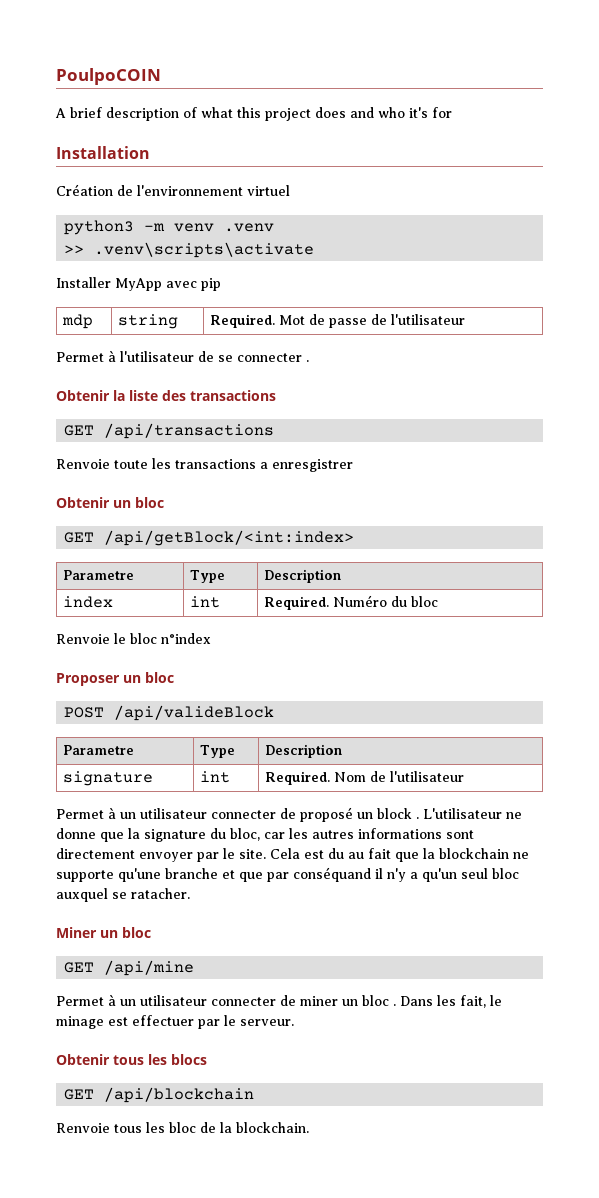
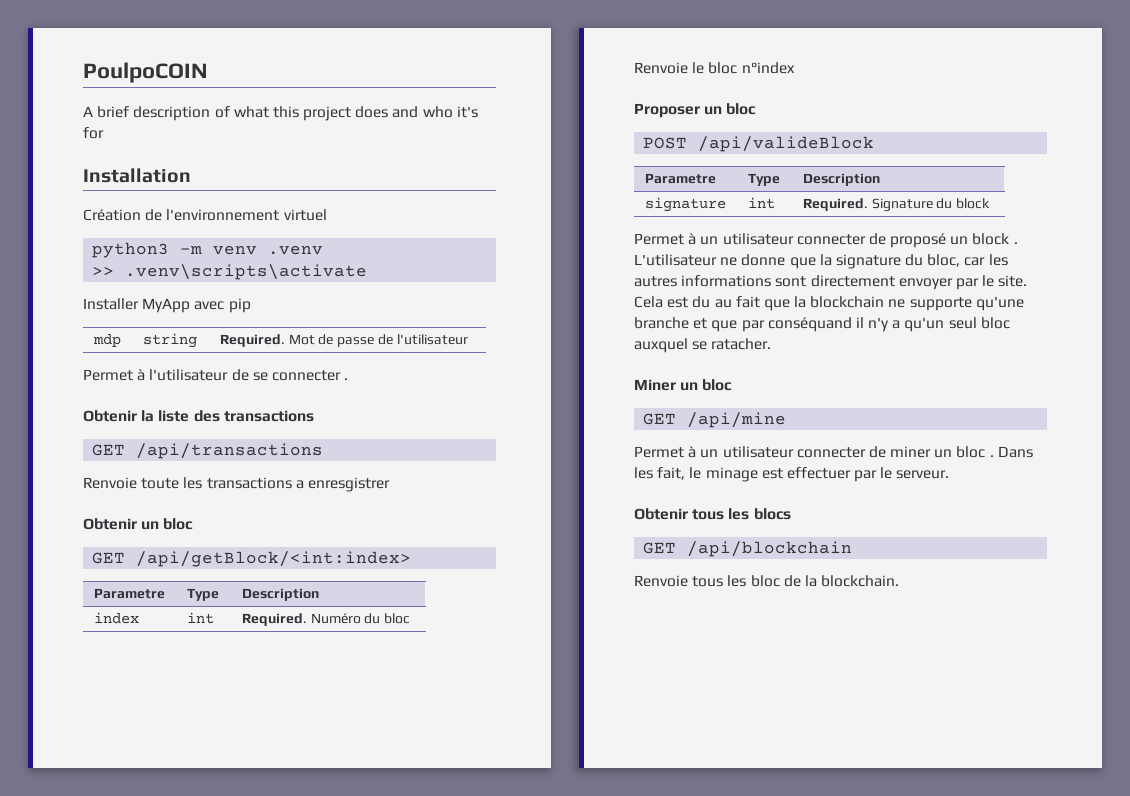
- signature | int | Required. Nom de l'utilisateur
+ signature | int | Required. Signature du block

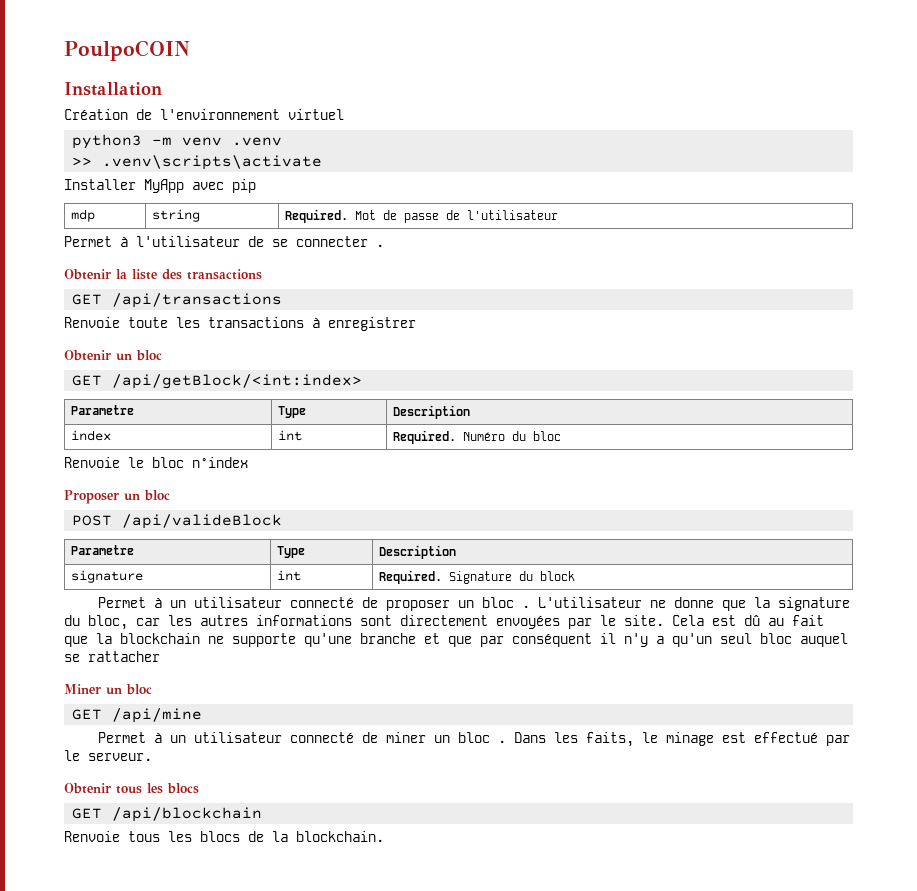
- A brief description of what this project does and who it's for
- Renvoie toute les transactions a enresgistrer
+ Renvoie toute les transactions à enregistrer
- Permet à un utilisateur connecter de proposé un block .
+ Permet à un utilisateur connecté de proposer un bloc .
- L'utilisateur ne donne que la signature du bloc, car les autres informations sont directement envoyer par le site.
+ L'utilisateur ne donne que la signature du bloc, car les autres informations sont directement envoyées par le site.
- Cela est du au fait que la blockchain ne supporte qu'une branche et que par conséquand il n'y a qu'un seul bloc auxquel se ratacher.
+ Cela est dû au fait que la blockchain ne supporte qu'une branche et que par conséquent il n'y a qu'un seul bloc auquel se rattacher
- Permet à un utilisateur connecter de miner un bloc .
+ Permet à un utilisateur connecté de miner un bloc .
- Dans les fait, le minage est effectuer par le serveur.
+ Dans les faits, le minage est effectué par le serveur.
- Renvoie tous les bloc de la blockchain.
+ Renvoie tous les blocs de la blockchain.

